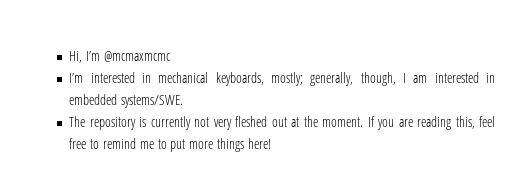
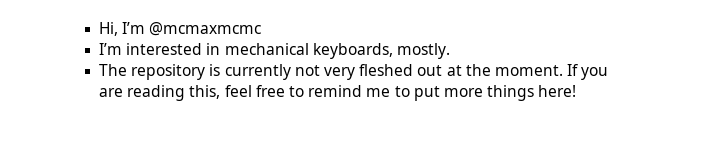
- I’m interested in mechanical keyboards, mostly; generally, though, I am interested in embedded systems/SWE.
+ I’m interested in mechanical keyboards, mostly.

